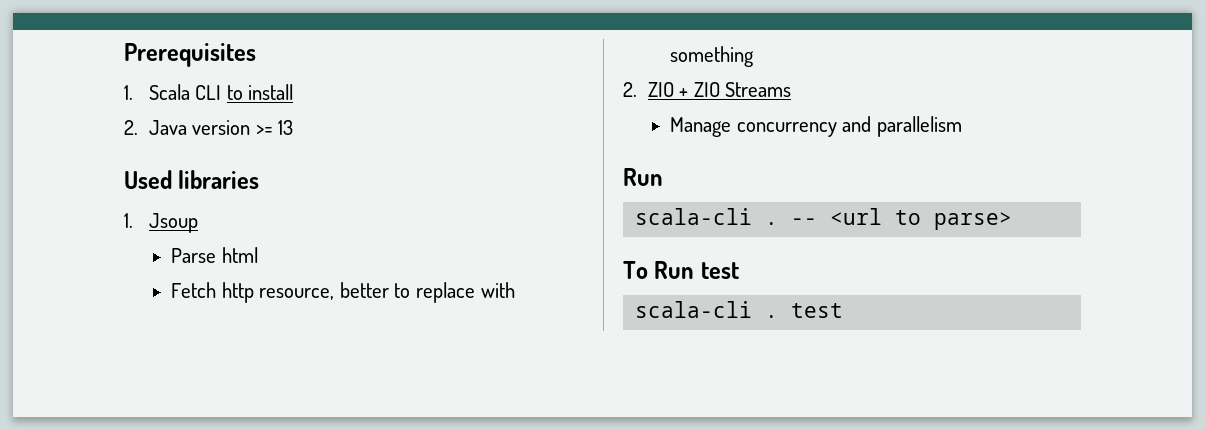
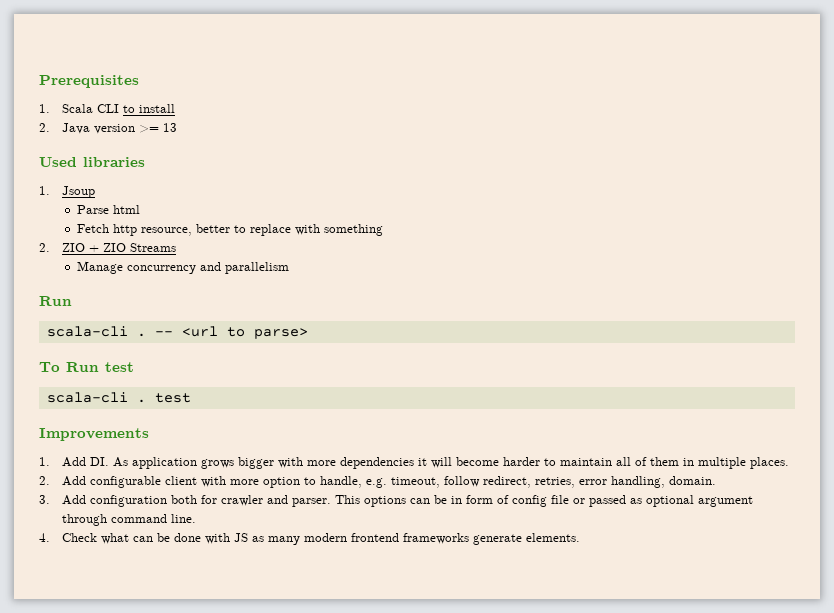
+ Improvements
+ 1. Add DI. As application grows bigger with more dependencies it will become harder to maintain all of them in multiple places.
+ 2. Add configurable client with more option to handle, e.g. timeout, follow redirect, retries, error handling, domain.
+ 3. Add configuration both for crawler and parser. This options can be in form of config file or passed as optional argument through command line.
+ 4. Check what can be done with JS as many modern frontend frameworks generate elements.

